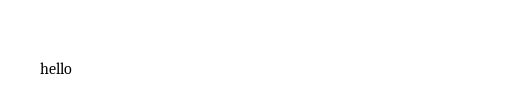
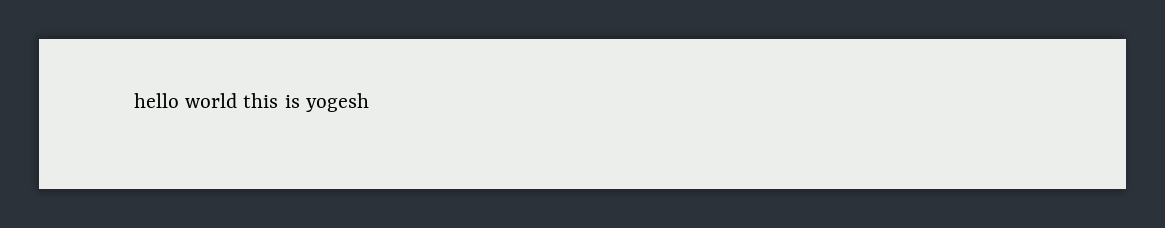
- hello
+ hello world this is yogesh

